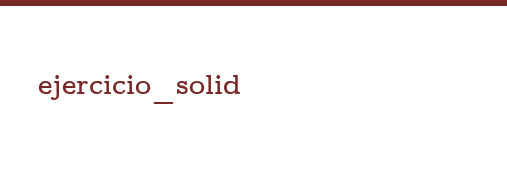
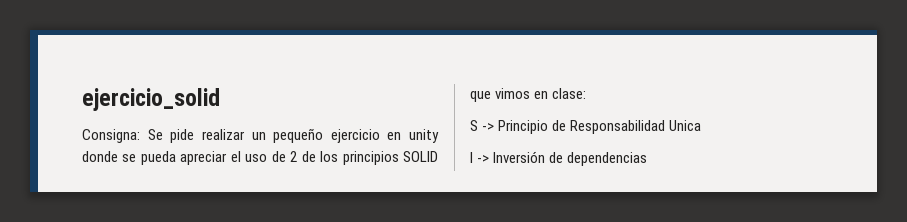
+ Consigna: Se pide realizar un pequeño ejercicio en unity donde se pueda apreciar el uso de 2 de los principios SOLID que vimos en clase:
+ S -> Principio de Responsabilidad Unica
+ I -> Inversión de dependencias

